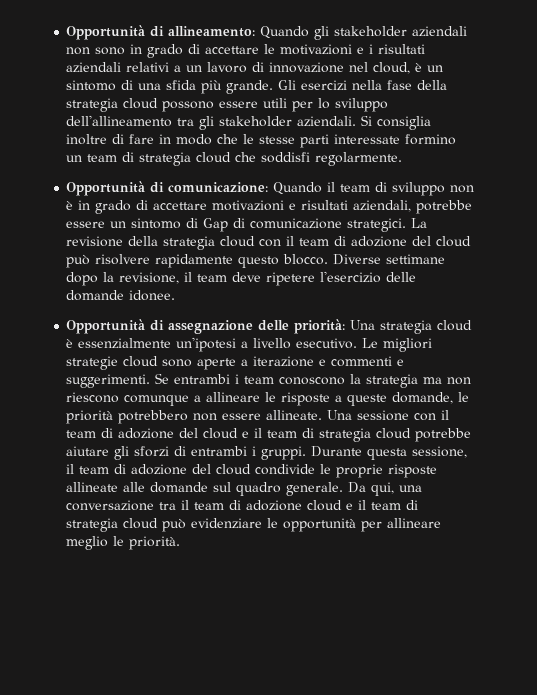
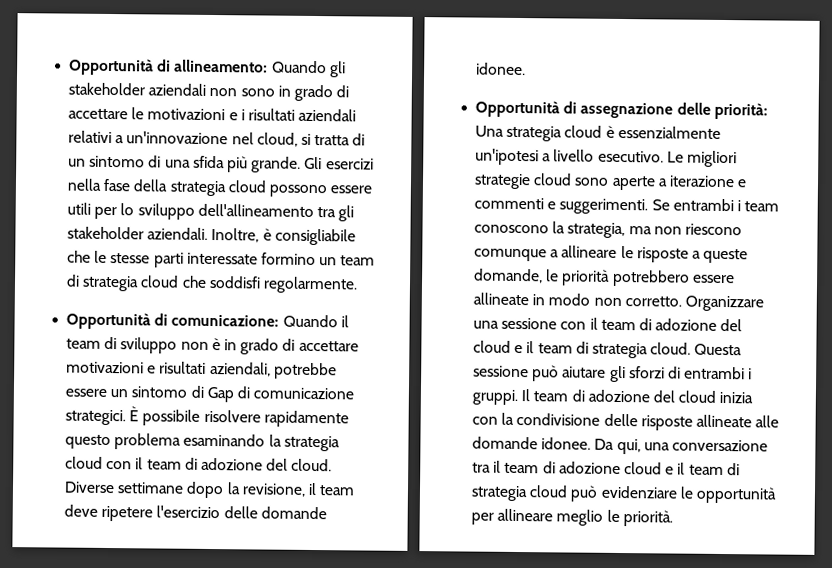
- Opportunità di allineamento: Quando gli stakeholder aziendali non sono in grado di accettare le motivazioni e i risultati aziendali relativi a un lavoro di innovazione nel cloud, è un sintomo di una sfida più grande.
+ Opportunità di allineamento: Quando gli stakeholder aziendali non sono in grado di accettare le motivazioni e i risultati aziendali relativi a un'innovazione nel cloud, si tratta di un sintomo di una sfida più grande.
- Si consiglia inoltre di fare in modo che le stesse parti interessate formino un team di strategia cloud che soddisfi regolarmente.
+ Inoltre, è consigliabile che le stesse parti interessate formino un team di strategia cloud che soddisfi regolarmente.
- La revisione della strategia cloud con il team di adozione del cloud può risolvere rapidamente questo blocco.
+ È possibile risolvere rapidamente questo problema esaminando la strategia cloud con il team di adozione del cloud.
- Se entrambi i team conoscono la strategia ma non riescono comunque a allineare le risposte a queste domande, le priorità potrebbero non essere allineate. Una sessione con il team di adozione del cloud e il team di strategia cloud potrebbe aiutare gli sforzi di entrambi i gruppi.
+ Se entrambi i team conoscono la strategia, ma non riescono comunque a allineare le risposte a queste domande, le priorità potrebbero essere allineate in modo non corretto. Organizzare una sessione con il team di adozione del cloud e il team di strategia cloud. Questa sessione può aiutare gli sforzi di entrambi i gruppi.
- Durante questa sessione, il team di adozione del cloud condivide le proprie risposte allineate alle domande sul quadro generale.
+ Il team di adozione del cloud inizia con la condivisione delle risposte allineate alle domande idonee.

